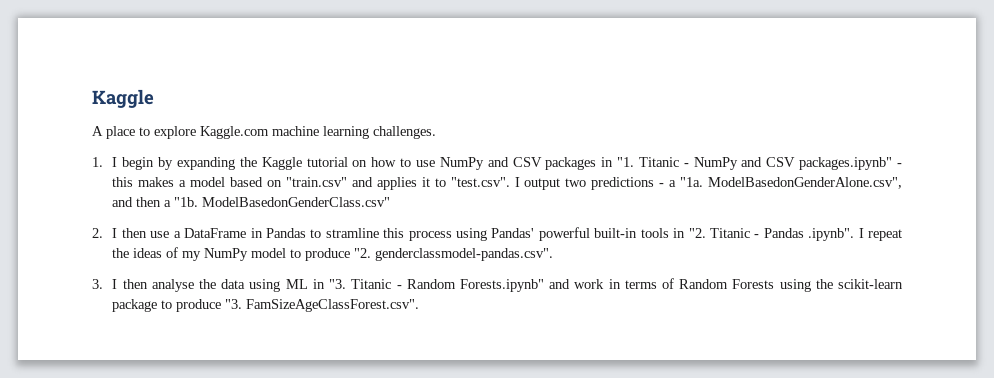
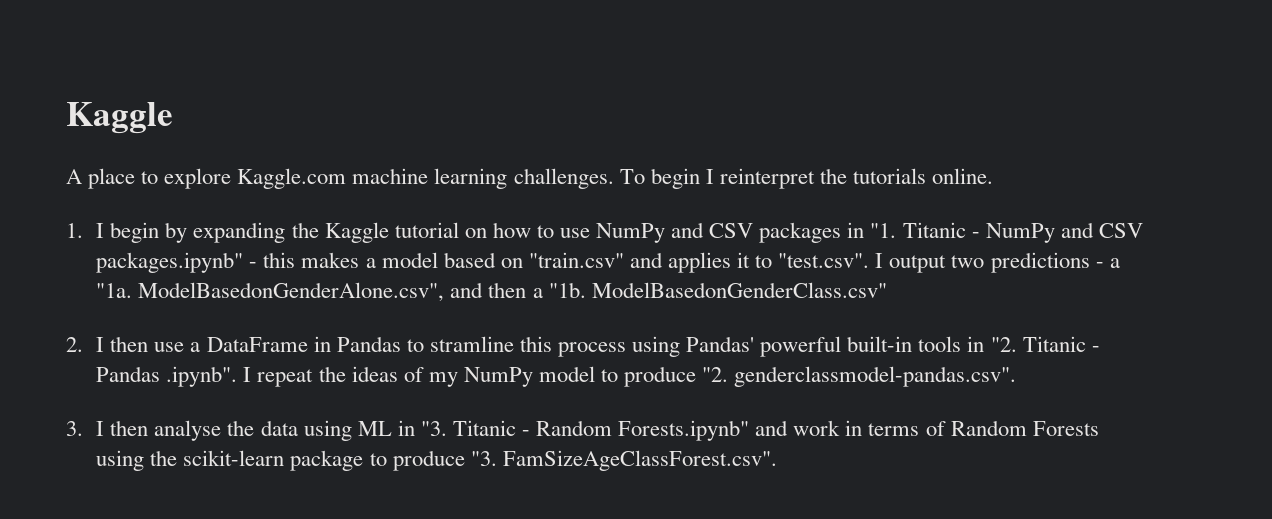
+ To begin I reinterpret the tutorials online.

